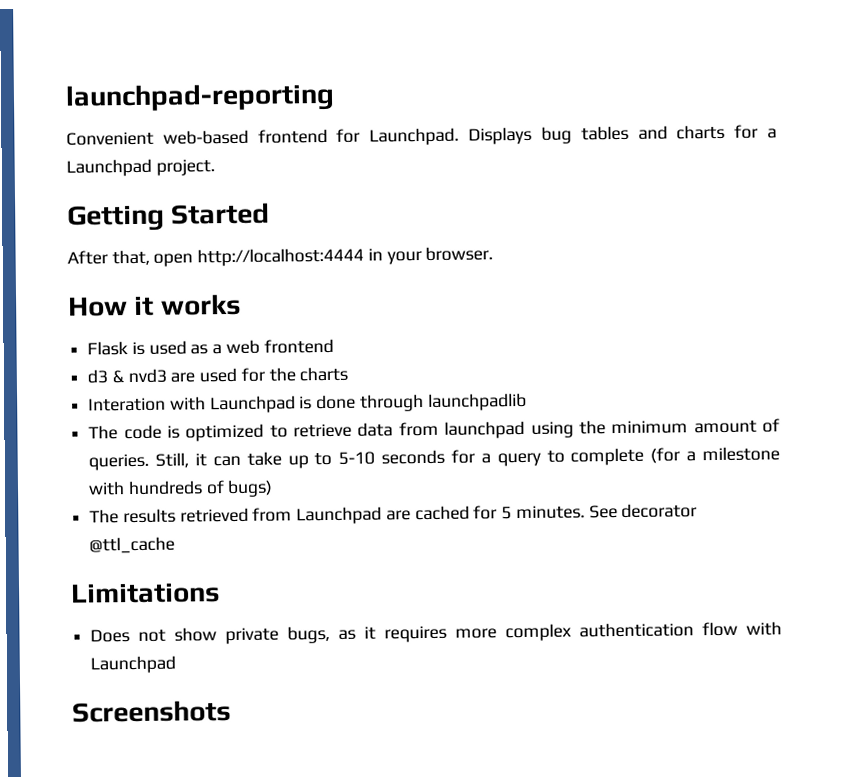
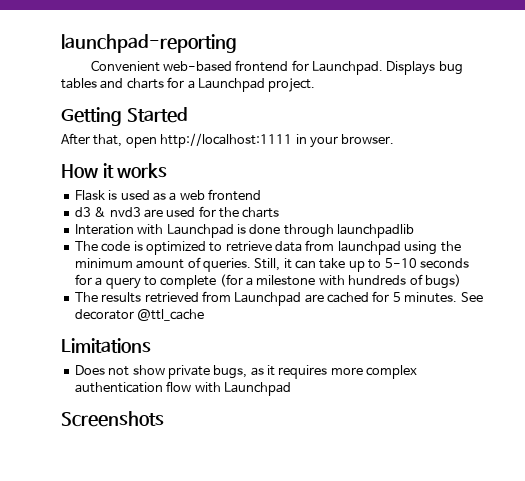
- After that, open http://localhost:4444 in your browser.
+ After that, open http://localhost:1111 in your browser.

